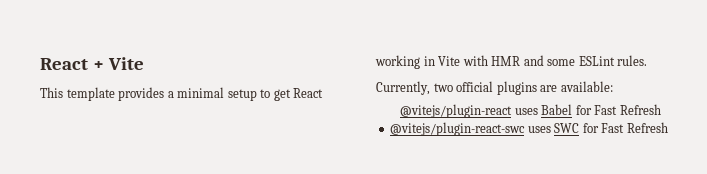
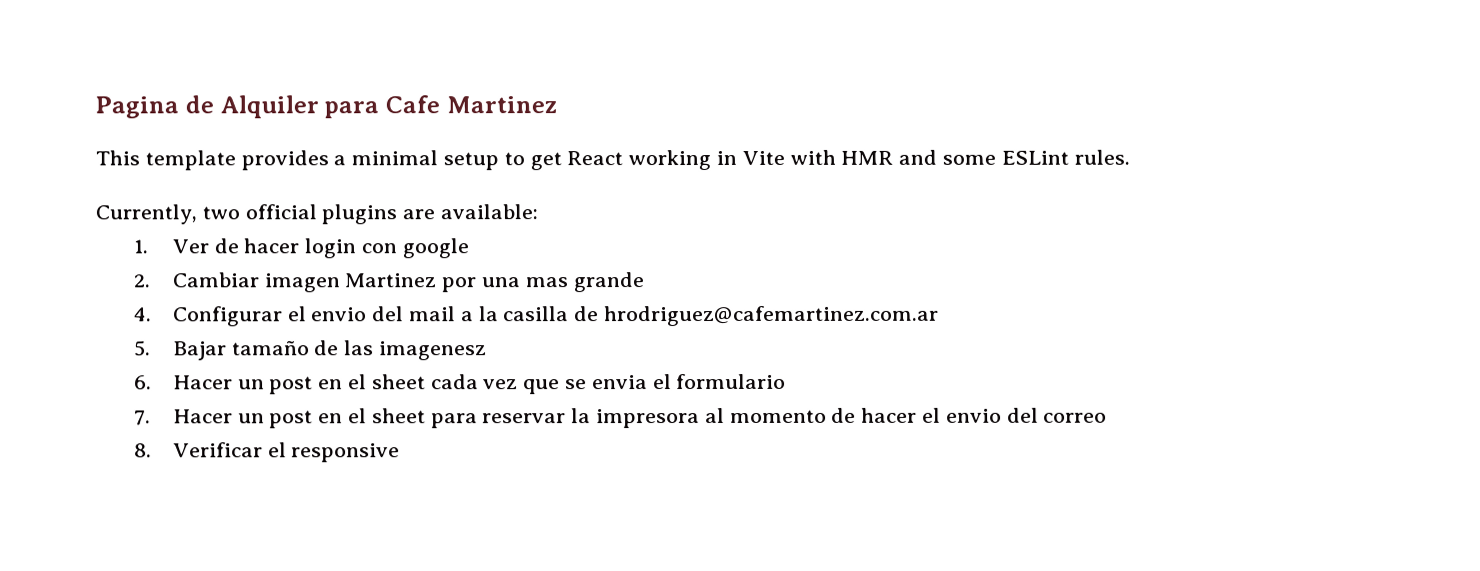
- React + Vite
+ Pagina de Alquiler para Cafe Martinez
- @vitejs/plugin-react uses Babel for Fast Refresh
- @vitejs/plugin-react-swc uses SWC for Fast Refresh
+ 1. Ver de hacer login con google
+ 2. Cambiar imagen Martinez por una mas grande
+ 4. Configurar el envio del mail a la casilla de hrodriguez@cafemartinez.com.ar
+ 5. Bajar tamaño de las imagenesz
+ 6. Hacer un post en el sheet cada vez que se envia el formulario
+ 7. Hacer un post en el sheet para reservar la impresora al momento de hacer el envio del correo
+ 8. Verificar el responsive

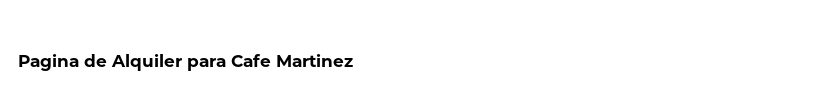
- This template provides a minimal setup to get React working in Vite with HMR and some ESLint rules.
- Currently, two official plugins are available:
- 1. Ver de hacer login con google
- 2. Cambiar imagen Martinez por una mas grande
- 4. Configurar el envio del mail a la casilla de hrodriguez@cafemartinez.com.ar
- 5. Bajar tamaño de las imagenesz
- 6. Hacer un post en el sheet cada vez que se envia el formulario
- 7. Hacer un post en el sheet para reservar la impresora al momento de hacer el envio del correo
- 8. Verificar el responsive

